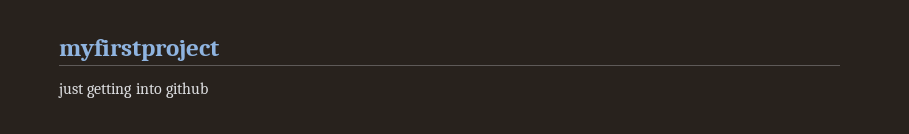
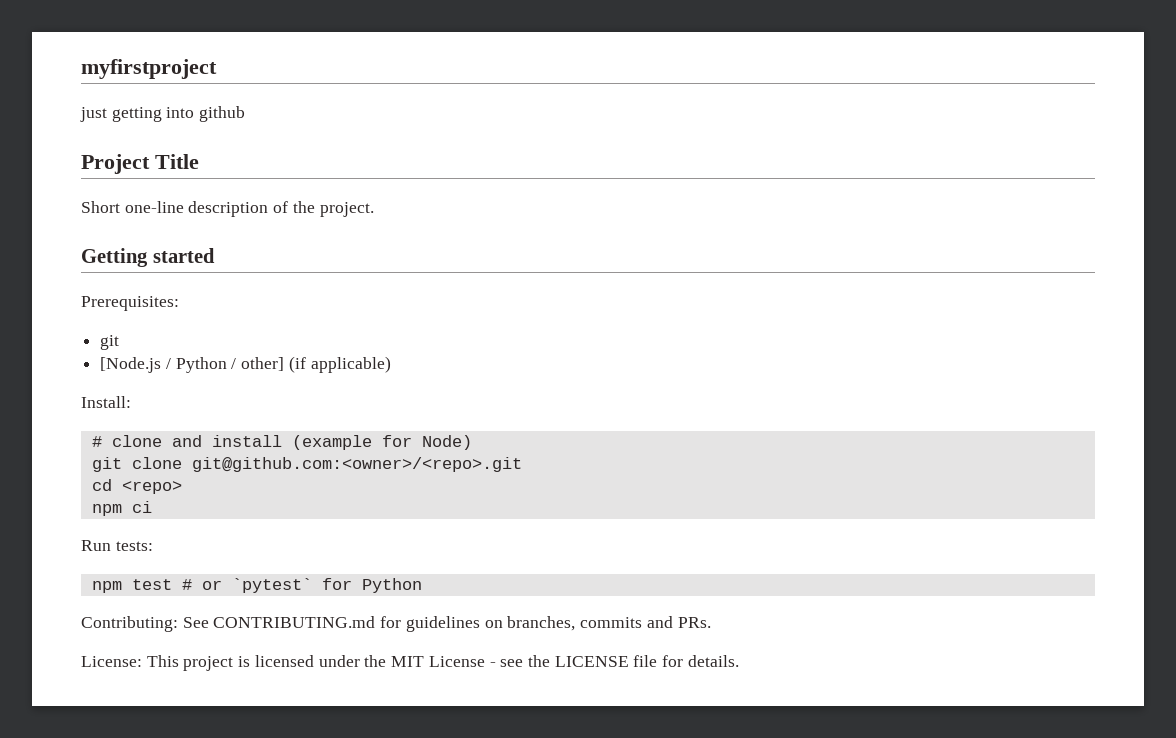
+ Project Title
+ Short one-line description of the project.
+ Getting started
+ Prerequisites:
+ git
+ [Node.js / Python / other] (if applicable)
+ Install:
+ # clone and install (example for Node)
+ git clone git@github.com:<owner>/<repo>.git
+ cd <repo>
+ npm ci
+ Run tests:
+ npm test # or `pytest` for Python
+ Contributing: See CONTRIBUTING.md for guidelines on branches, commits and PRs.
+ License: This project is licensed under the MIT License - see the LICENSE file for details.

